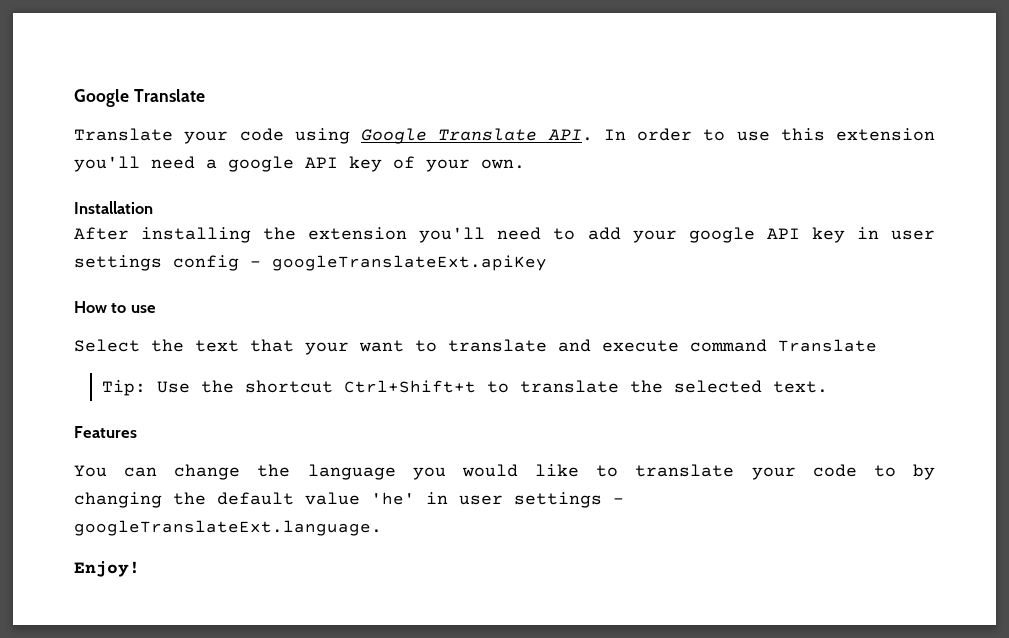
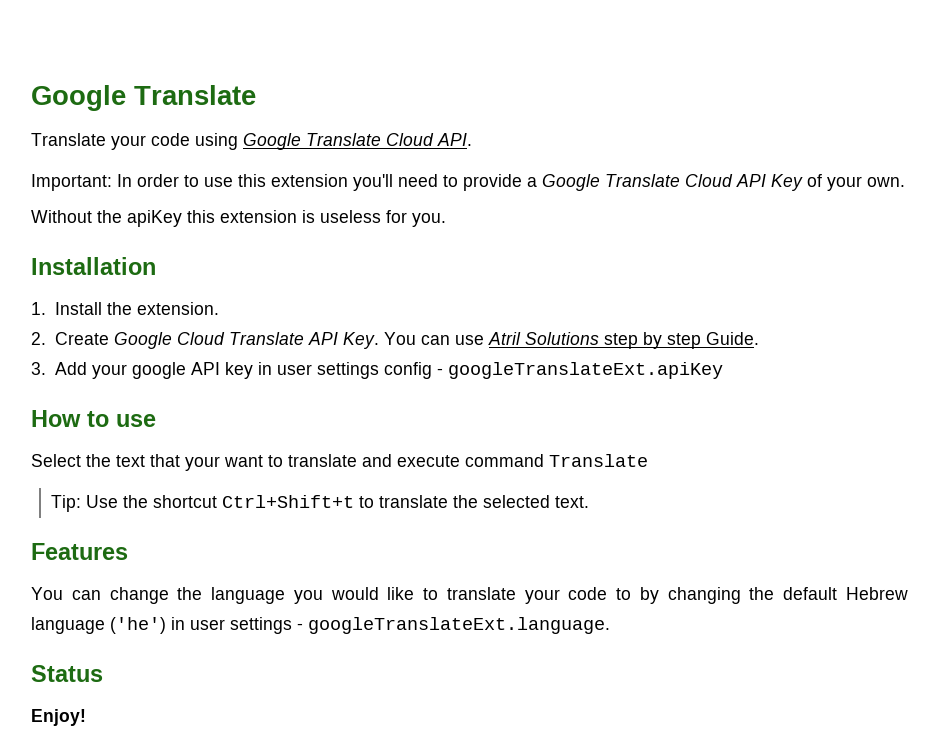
- Translate your code using Google Translate API. In order to use this extension you'll need a google API key of your own.
+ Translate your code using Google Translate Cloud API.
+ Important: In order to use this extension you'll need to provide a Google Translate Cloud API Key of your own.
+ Without the apiKey this extension is useless for you.
  Installation
- After installing the extension you'll need to add your google API key in user settings config - googleTranslateExt.apiKey
+ 1. Install the extension.
+ 2. Create Google Cloud Translate API Key. You can use Atril Solutions step by step Guide.
+ 3. Add your google API key in user settings config - googleTranslateExt.apiKey
- You can change the language you would like to translate your code to by changing the default value 'he' in user settings - googleTranslateExt.language.
+ You can change the language you would like to translate your code to by changing the default Hebrew language ('he') in user settings - googleTranslateExt.language.
+ Status

